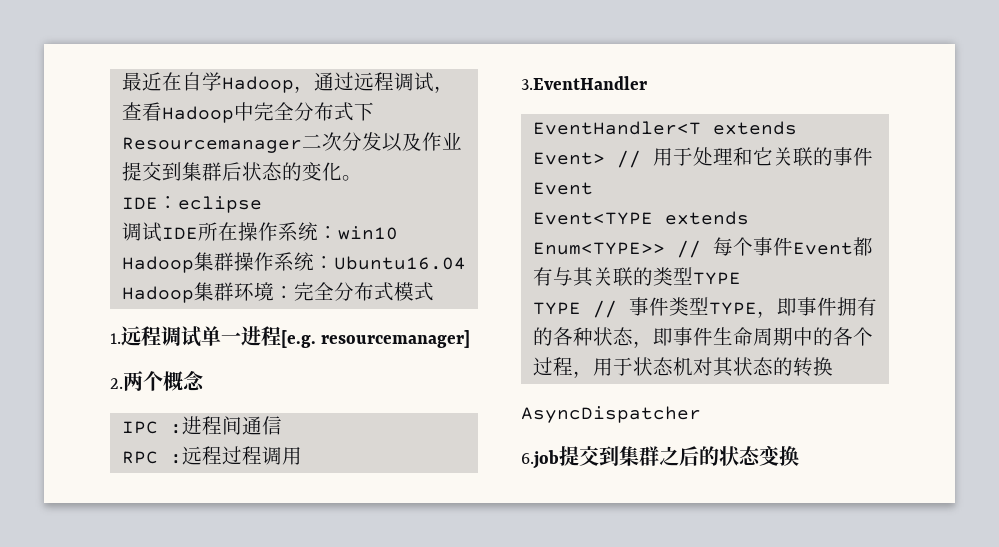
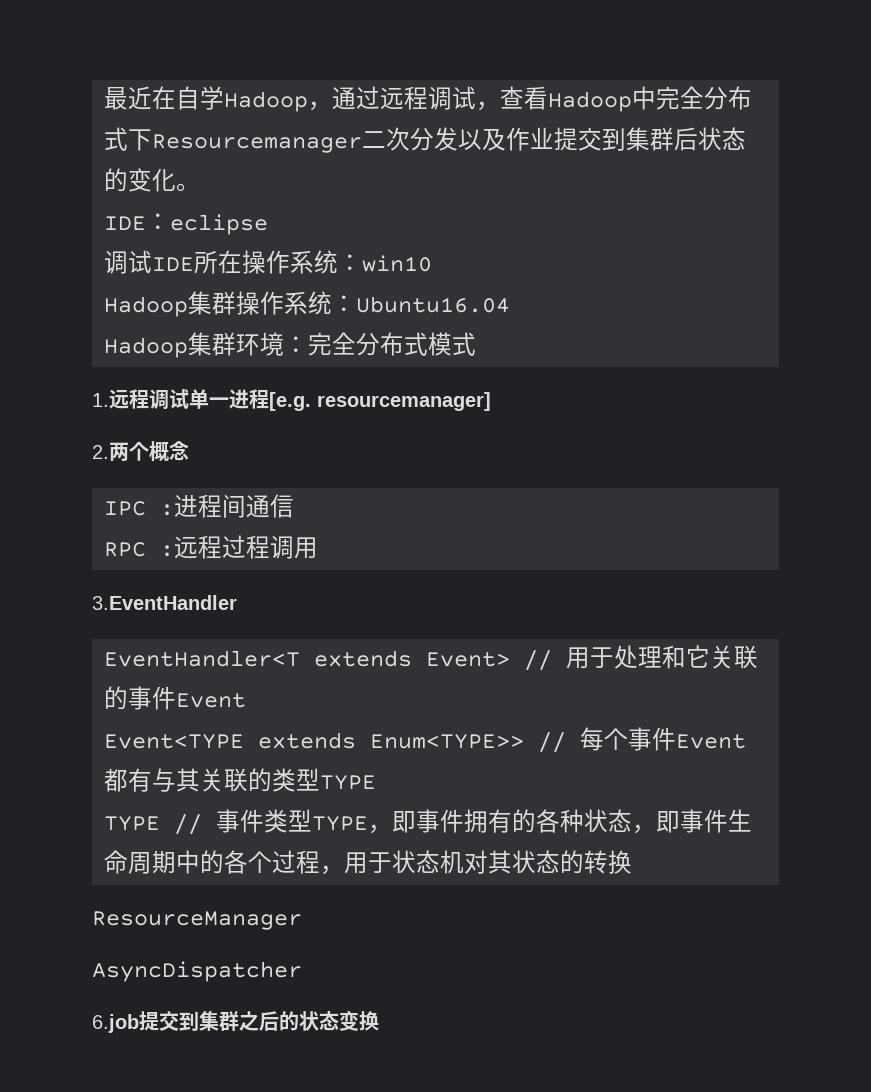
+ ResourceManager

